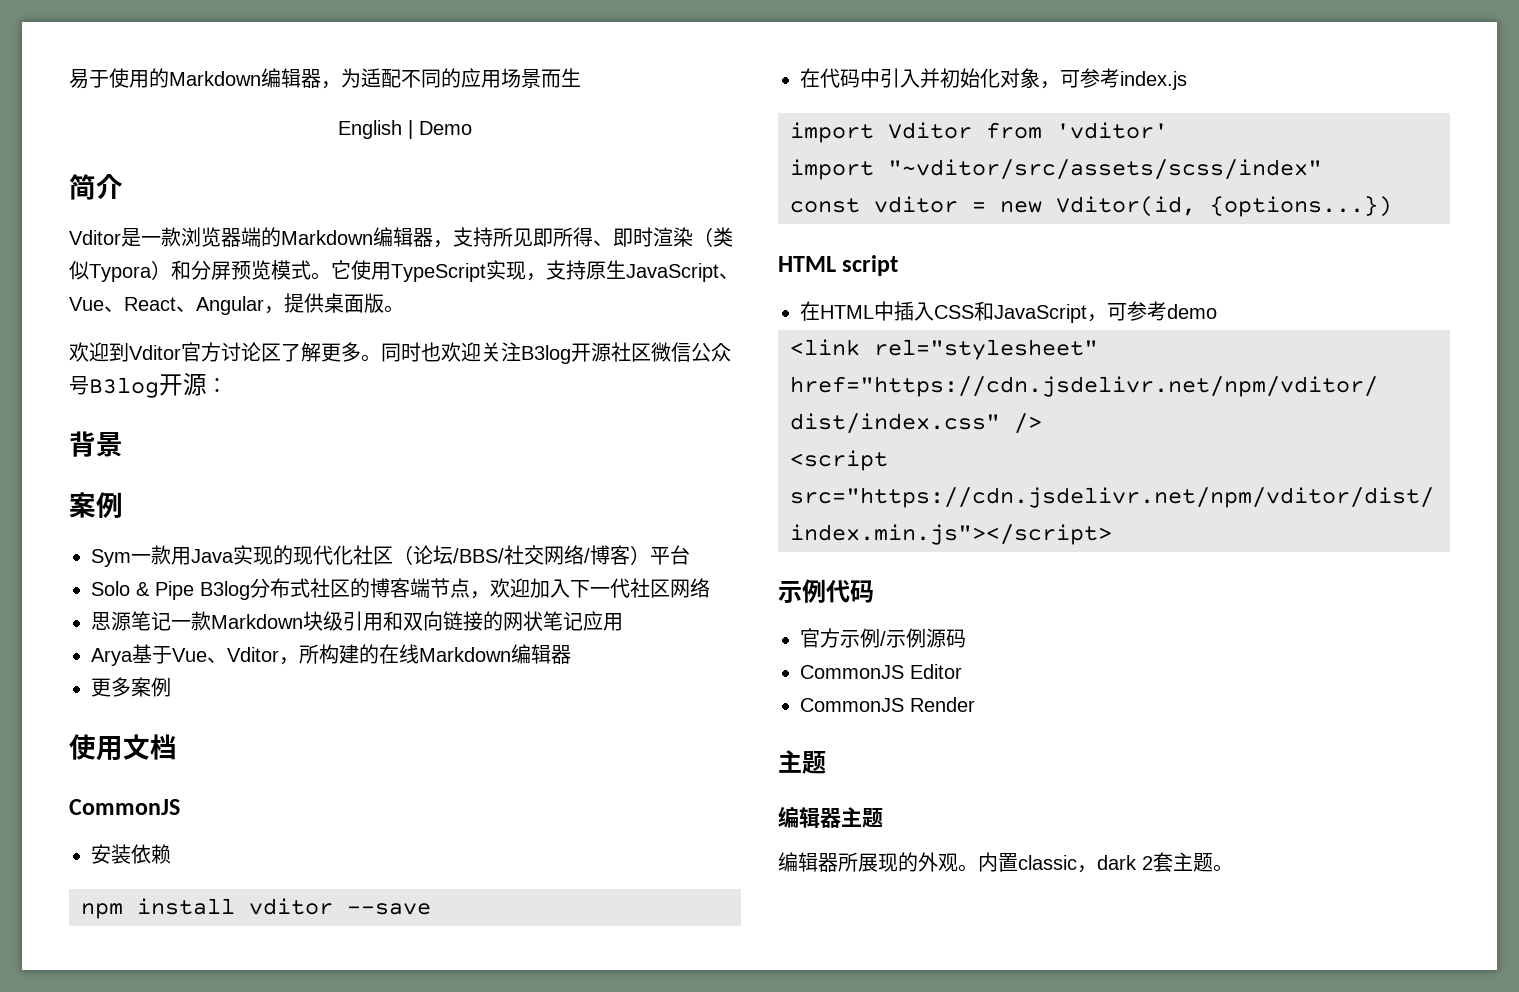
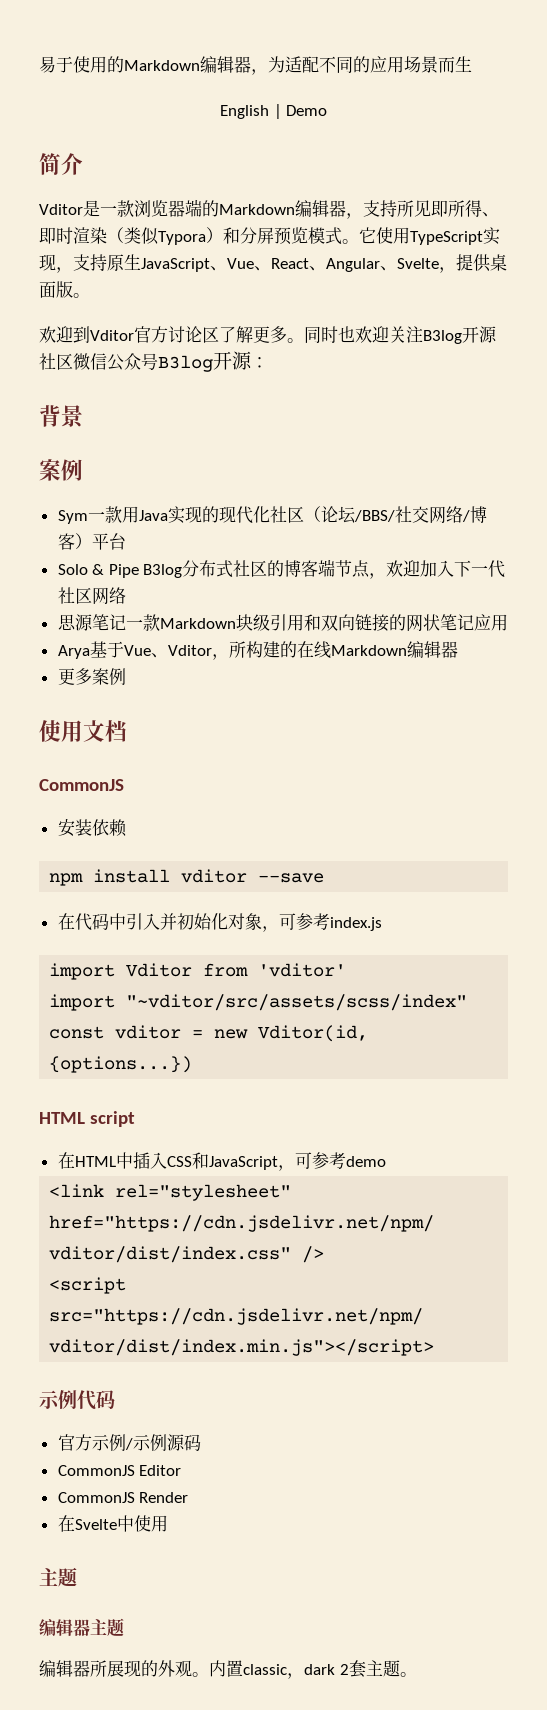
- 它使用TypeScript实现，支持原生JavaScript、Vue、React、Angular，提供桌面版。
+ 它使用TypeScript实现，支持原生JavaScript、Vue、React、Angular、Svelte，提供桌面版。
+ 在Svelte中使用

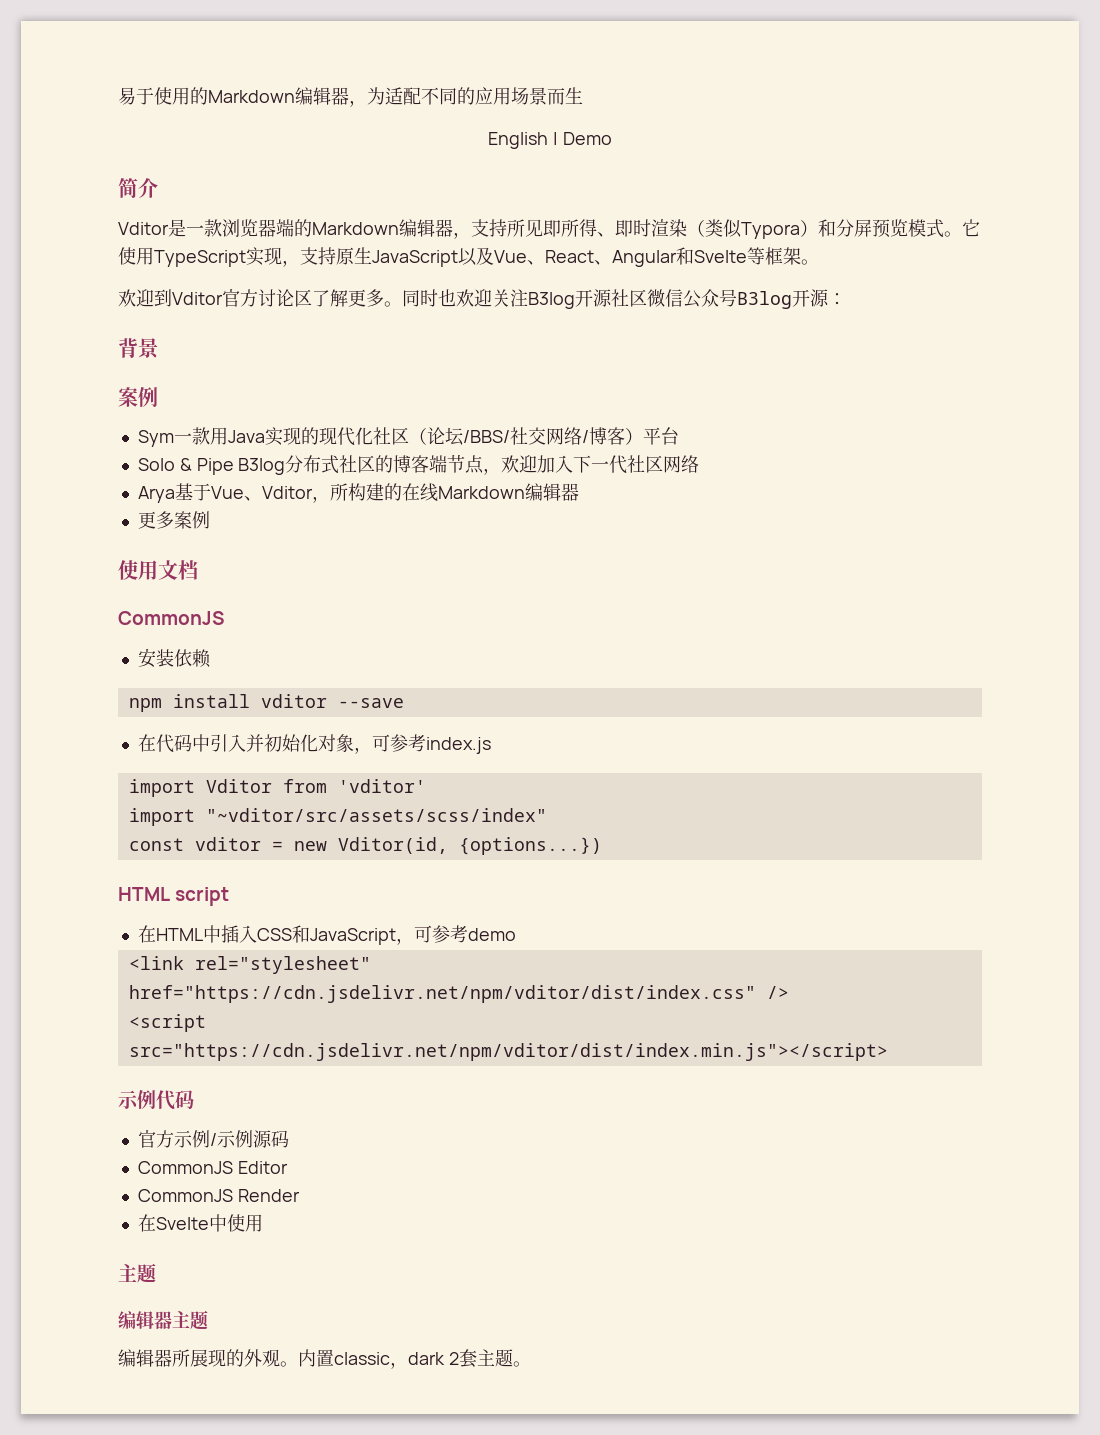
- 它使用TypeScript实现，支持原生JavaScript、Vue、React、Angular、Svelte，提供桌面版。
+ 它使用TypeScript实现，支持原生JavaScript以及Vue、React、Angular和Svelte等框架。
- 思源笔记一款Markdown块级引用和双向链接的网状笔记应用

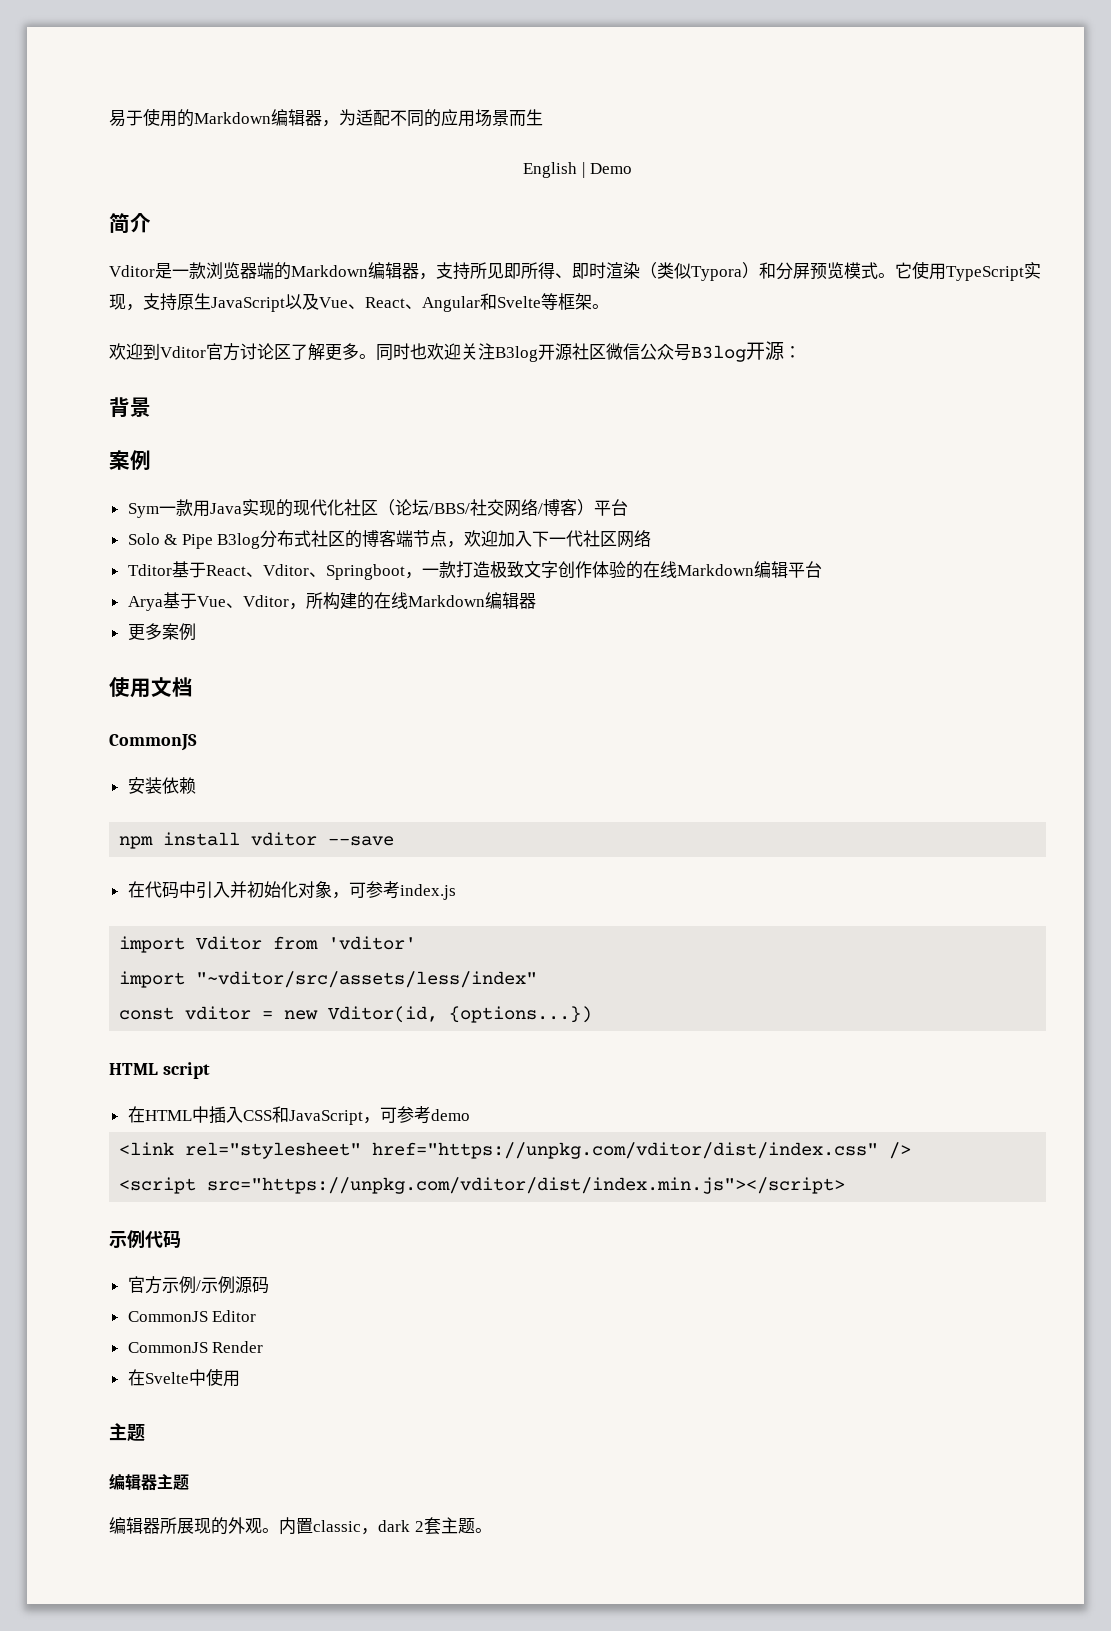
+ Tditor基于React、Vditor、Springboot，一款打造极致文字创作体验的在线Markdown编辑平台
- import "~vditor/src/assets/scss/index"
+ import "~vditor/src/assets/less/index"
- <link rel="stylesheet" href="https://cdn.jsdelivr.net/npm/vditor/dist/index.css" />
+ <link rel="stylesheet" href="https://unpkg.com/vditor/dist/index.css" />
- <script src="https://cdn.jsdelivr.net/npm/vditor/dist/index.min.js"></script>
+ <script src="https://unpkg.com/vditor/dist/index.min.js"></script>

